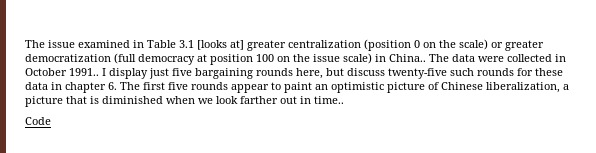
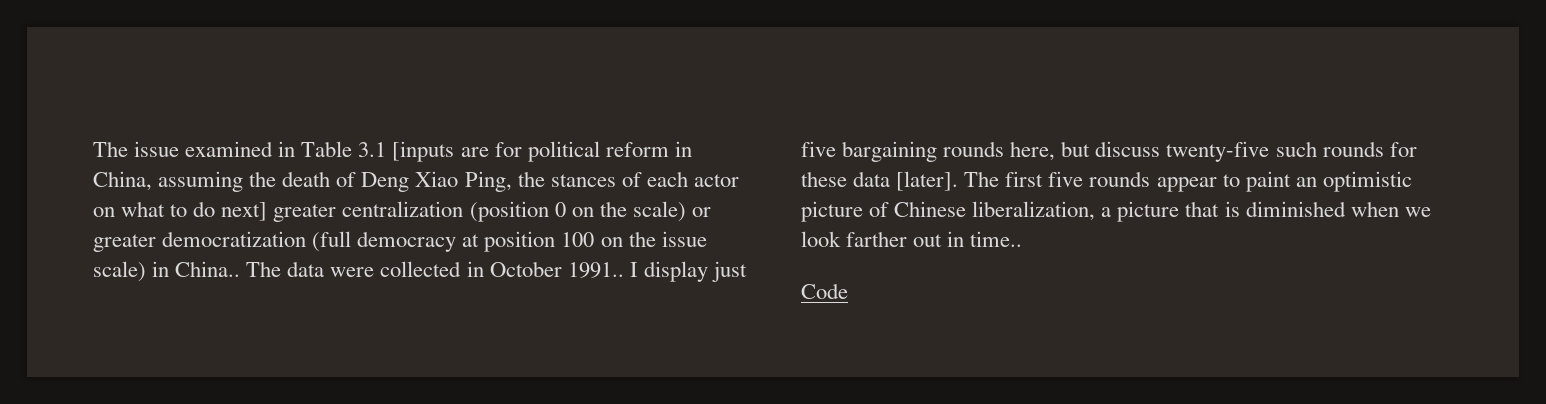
- The issue examined in Table 3.1 [looks at] greater centralization (position 0 on the scale) or greater democratization (full democracy at position 100 on the issue scale) in China..
+ The issue examined in Table 3.1 [inputs are for political reform in China, assuming the death of Deng Xiao Ping, the stances of each actor on what to do next] greater centralization (position 0 on the scale) or greater democratization (full democracy at position 100 on the issue scale) in China..
- I display just five bargaining rounds here, but discuss twenty-five such rounds for these data in chapter 6. The first five rounds appear to paint an optimistic picture of Chinese liberalization, a picture that is diminished when we look farther out in time..
+ I display just five bargaining rounds here, but discuss twenty-five such rounds for these data [later]. The first five rounds appear to paint an optimistic picture of Chinese liberalization, a picture that is diminished when we look farther out in time..

